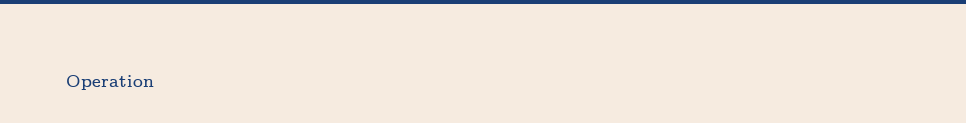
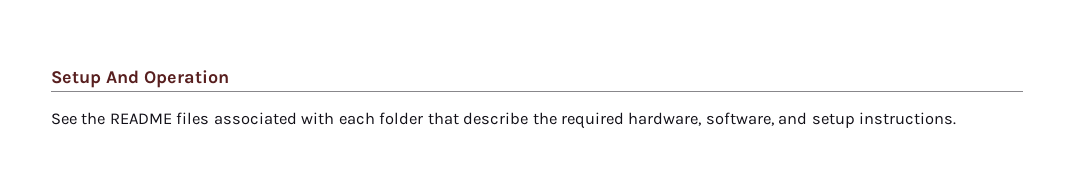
- Operation
+ Setup And Operation
+ See the README files associated with each folder that describe the required hardware, software, and setup instructions.

